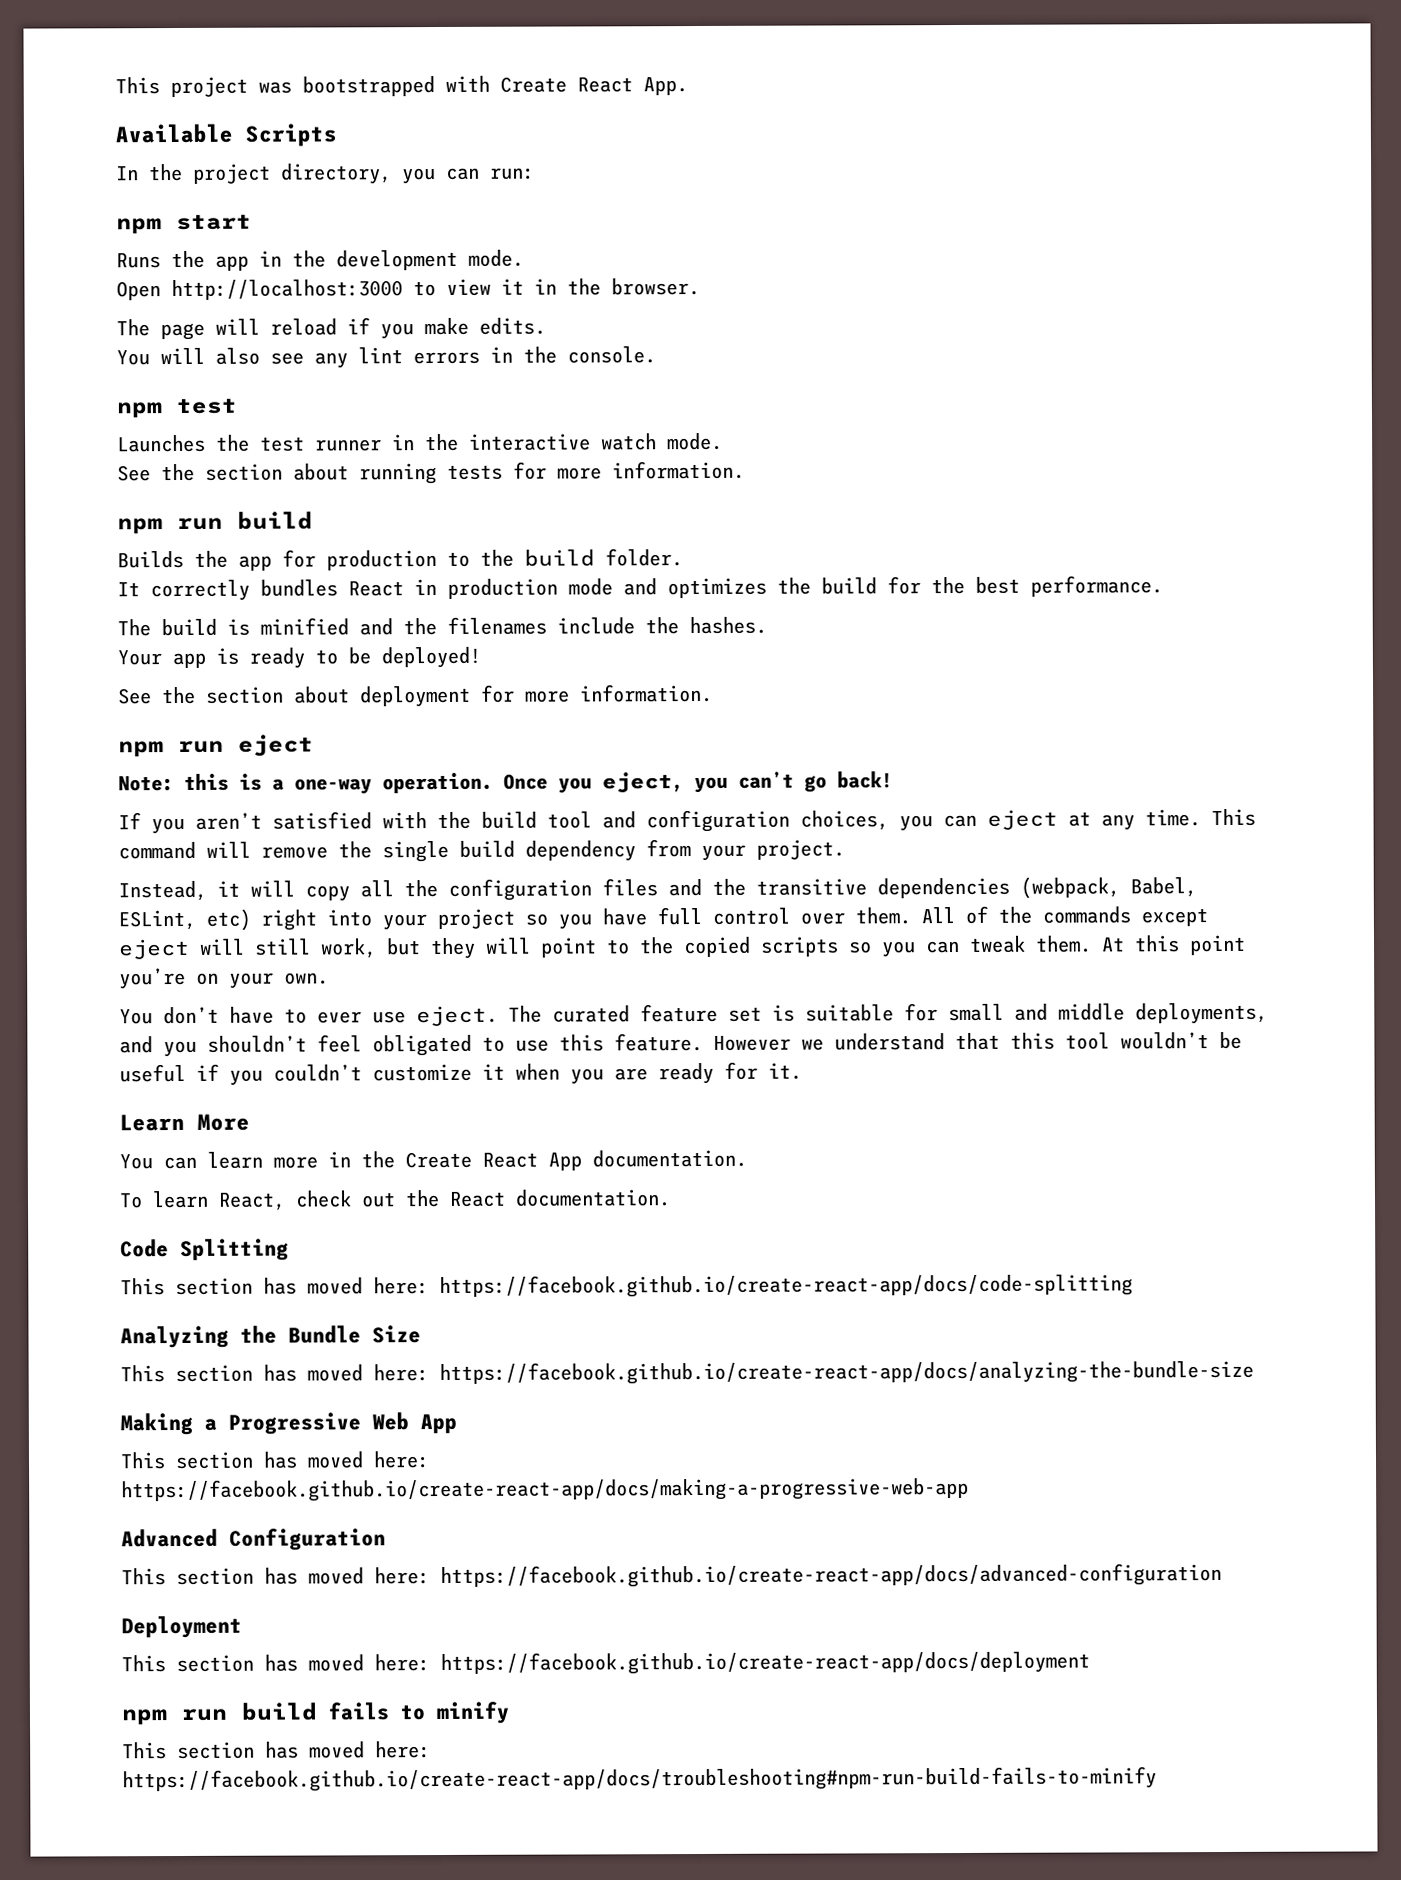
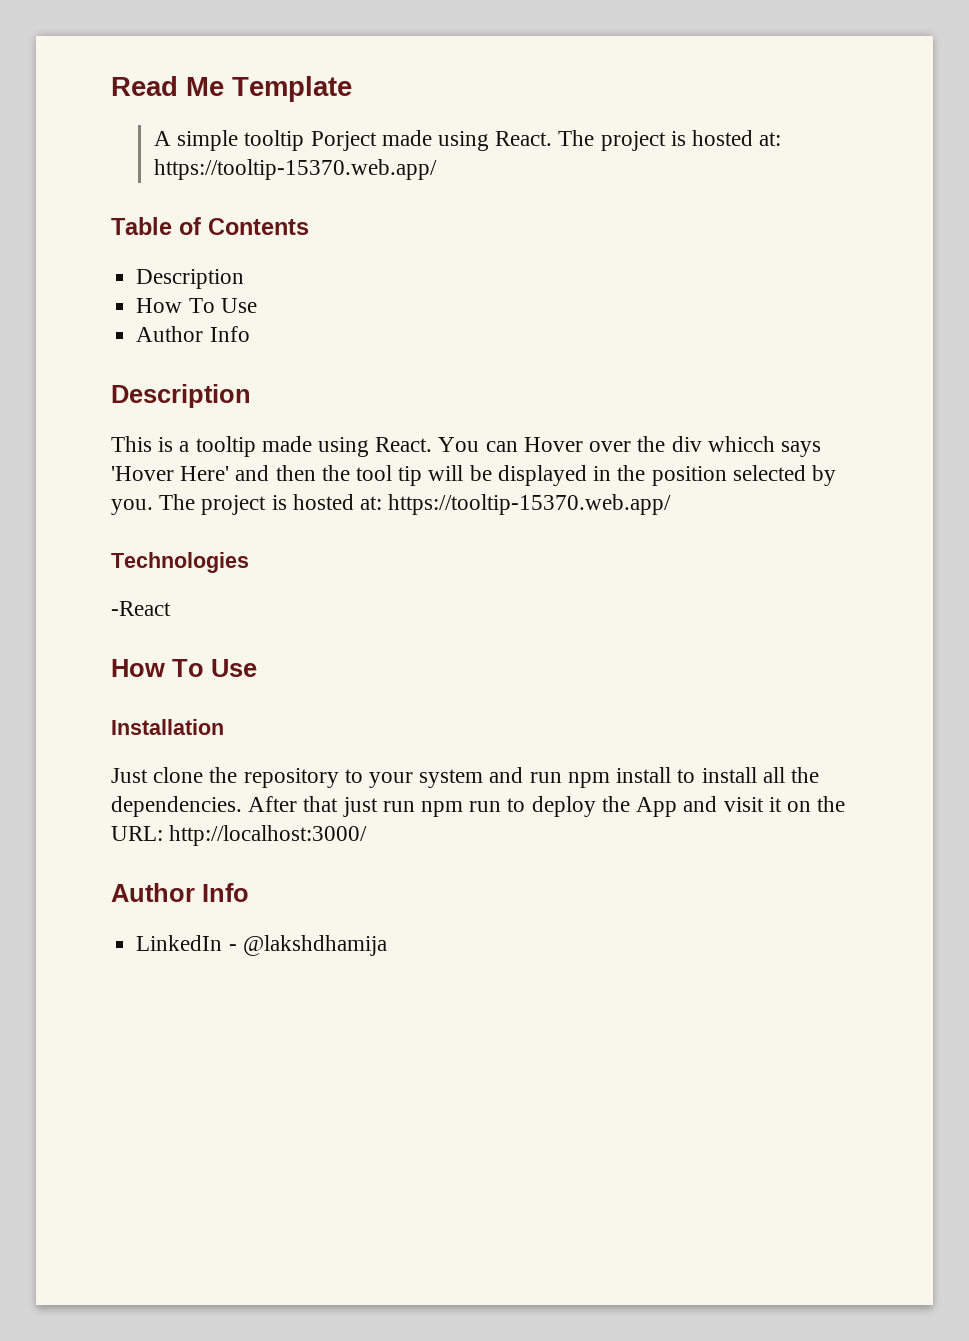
- This project was bootstrapped with Create React App.
- Available Scripts
- In the project directory, you can run:
- npm start
- Runs the app in the development mode.
- Open http://localhost:3000 to view it in the browser.
- The page will reload if you make edits.
- You will also see any lint errors in the console.
- npm test
- Launches the test runner in the interactive watch mode.
- See the section about running tests for more information.
- npm run build
- Builds the app for production to the build folder.
- It correctly bundles React in production mode and optimizes the build for the best performance.
- The build is minified and the filenames include the hashes.
- Your app is ready to be deployed!
- See the section about deployment for more information.
- npm run eject
- Note: this is a one-way operation. Once you eject, you can’t go back!
- If you aren’t satisfied with the build tool and configuration choices, you can eject at any time. This command will remove the single build dependency from your project.
- Instead, it will copy all the configuration files and the transitive dependencies (webpack, Babel, ESLint, etc) right into your project so you have full control over them. All of the commands except eject will still work, but they will point to the copied scripts so you can tweak them. At this point you’re on your own.
- You don’t have to ever use eject. The curated feature set is suitable for small and middle deployments, and you shouldn’t feel obligated to use this feature. However we understand that this tool wouldn’t be useful if you couldn’t customize it when you are ready for it.
- Learn More
- You can learn more in the Create React App documentation.
- To learn React, check out the React documentation.
- Code Splitting
- This section has moved here: https://facebook.github.io/create-react-app/docs/code-splitting
- Analyzing the Bundle Size
- This section has moved here: https://facebook.github.io/create-react-app/docs/analyzing-the-bundle-size
- Making a Progressive Web App
- This section has moved here: https://facebook.github.io/create-react-app/docs/making-a-progressive-web-app
- Advanced Configuration
- This section has moved here: https://facebook.github.io/create-react-app/docs/advanced-configuration
- Deployment
- This section has moved here: https://facebook.github.io/create-react-app/docs/deployment
- npm run build fails to minify
- This section has moved here: https://facebook.github.io/create-react-app/docs/troubleshooting#npm-run-build-fails-to-minify
+ Read Me Template
+ A simple tooltip Porject made using React. The project is hosted at: https://tooltip-15370.web.app/
+ Table of Contents
+ Description
+ How To Use
+ Author Info
+ Description
+ This is a tooltip made using React. You can Hover over the div whicch says 'Hover Here' and then the tool tip will be displayed in the position selected by you. The project is hosted at: https://tooltip-15370.web.app/
+ Technologies
+ -React
+ How To Use
+ Installation
+ Just clone the repository to your system and run npm install to install all the dependencies. After that just run npm run to deploy the App and visit it on the URL: http://localhost:3000/
+ Author Info
+ LinkedIn - @lakshdhamija

